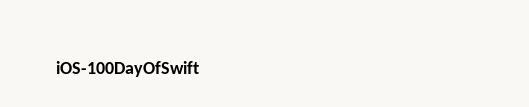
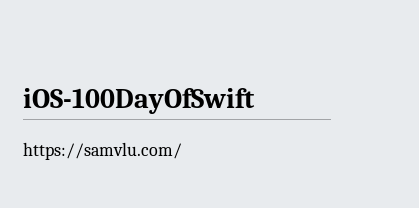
+ https://samvlu.com/

